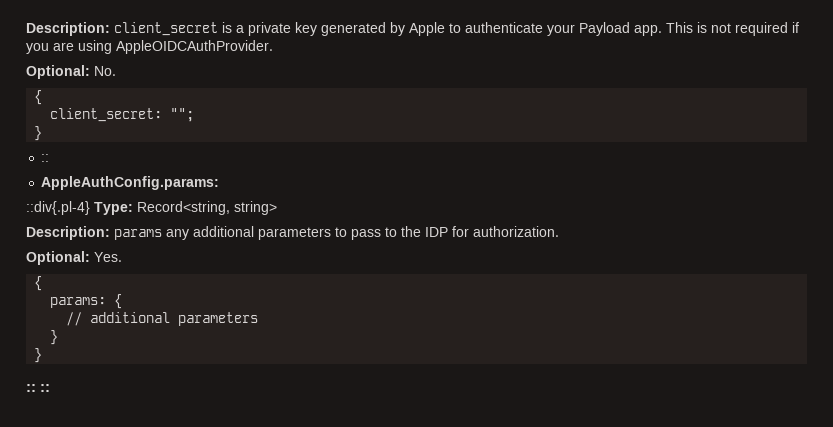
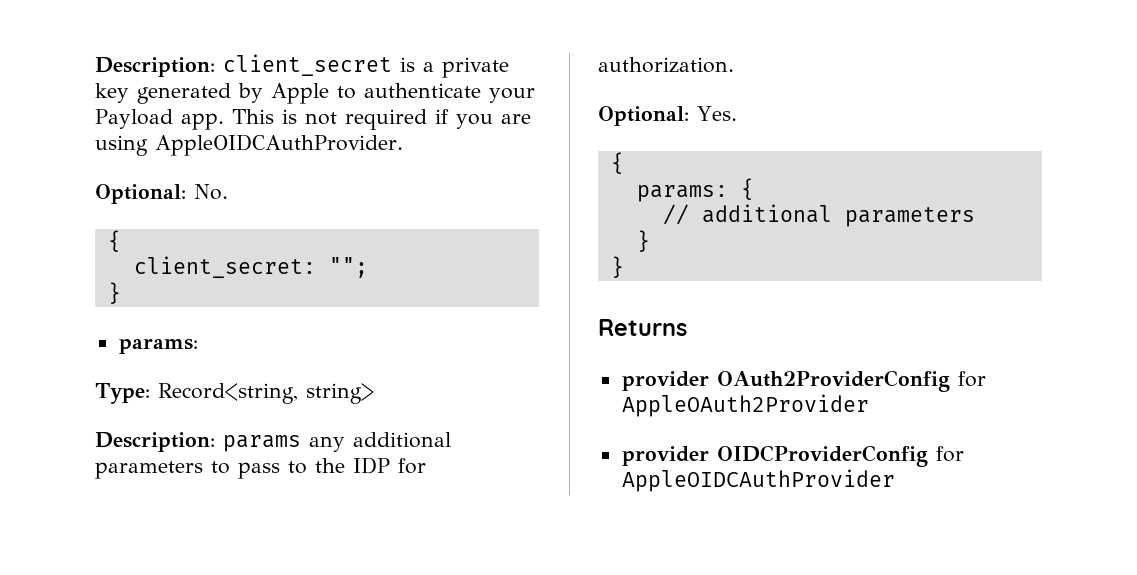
  client_secret: "";
  }
- ::
- AppleAuthConfig.params:
- ::div{.pl-4} Type: Record<string, string>
+ params:
+ Type: Record<string, string>
- :: ::
+ Returns
+ provider OAuth2ProviderConfig for AppleOAuth2Provider
+ provider OIDCProviderConfig for AppleOIDCAuthProvider

